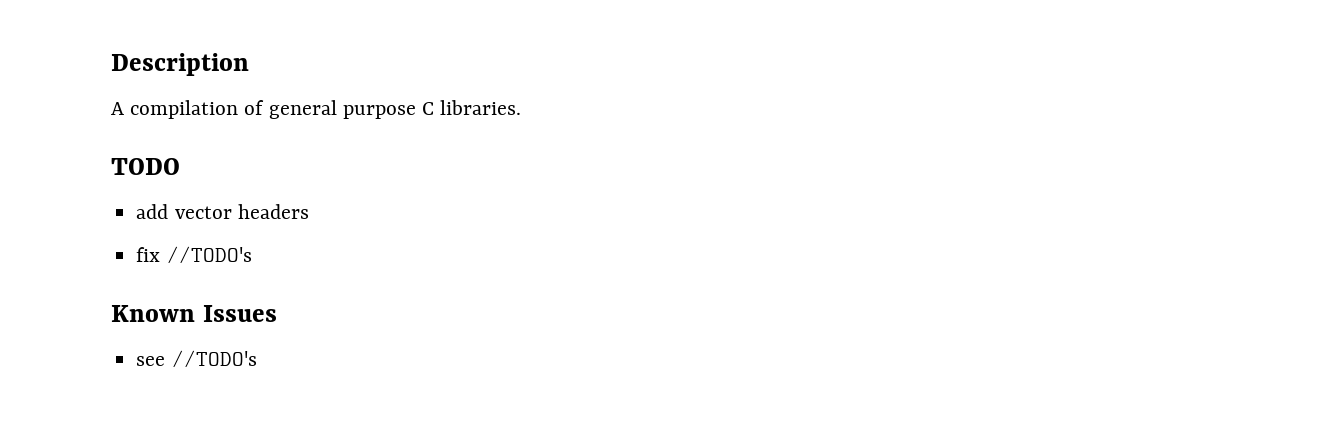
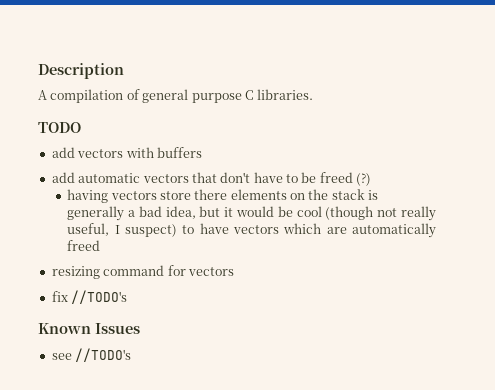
- add vector headers
+ add vectors with buffers
+ add automatic vectors that don't have to be freed (?)
+ having vectors store there elements on the stack is generally a bad idea, but it would be cool (though not really useful, I suspect) to have vectors which are automatically freed
+ resizing command for vectors

